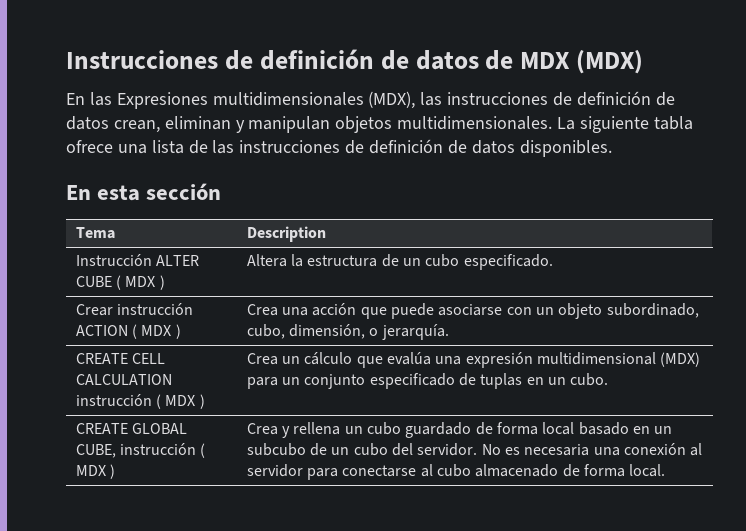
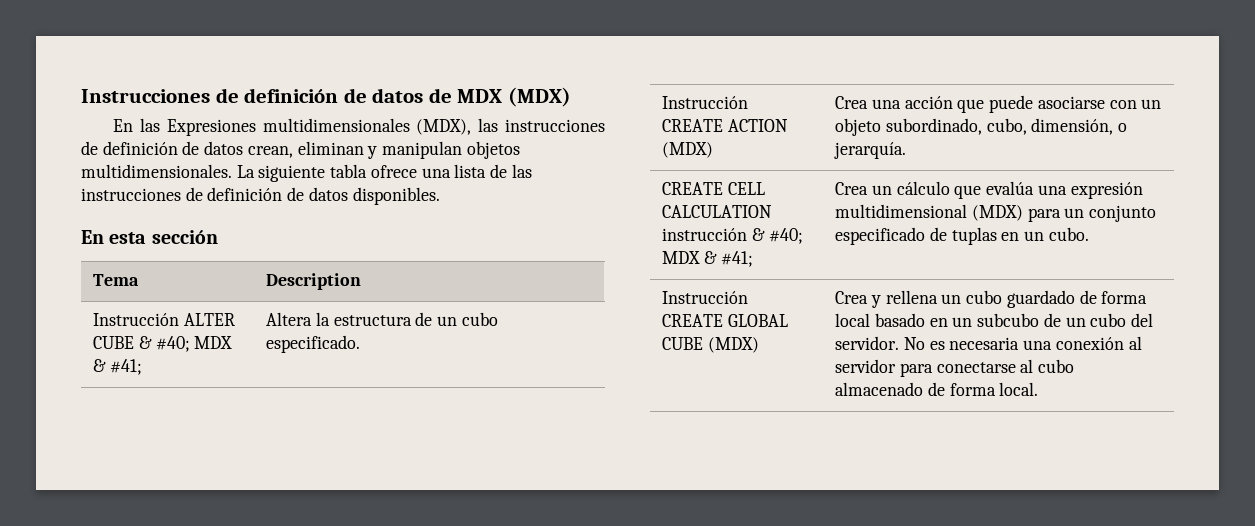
- Instrucción ALTER CUBE ( MDX ) | Altera la estructura de un cubo especificado.
+ Instrucción ALTER CUBE & #40; MDX & #41; | Altera la estructura de un cubo especificado.
- Crear instrucción ACTION ( MDX ) | Crea una acción que puede asociarse con un objeto subordinado, cubo, dimensión, o jerarquía.
+ Instrucción CREATE ACTION (MDX) | Crea una acción que puede asociarse con un objeto subordinado, cubo, dimensión, o jerarquía.
- CREATE CELL CALCULATION instrucción ( MDX ) | Crea un cálculo que evalúa una expresión multidimensional (MDX) para un conjunto especificado de tuplas en un cubo.
+ CREATE CELL CALCULATION instrucción & #40; MDX & #41; | Crea un cálculo que evalúa una expresión multidimensional (MDX) para un conjunto especificado de tuplas en un cubo.
- CREATE GLOBAL CUBE, instrucción ( MDX ) | Crea y rellena un cubo guardado de forma local basado en un subcubo de un cubo del servidor. No es necesaria una conexión al servidor para conectarse al cubo almacenado de forma local.
+ Instrucción CREATE GLOBAL CUBE (MDX) | Crea y rellena un cubo guardado de forma local basado en un subcubo de un cubo del servidor. No es necesaria una conexión al servidor para conectarse al cubo almacenado de forma local.

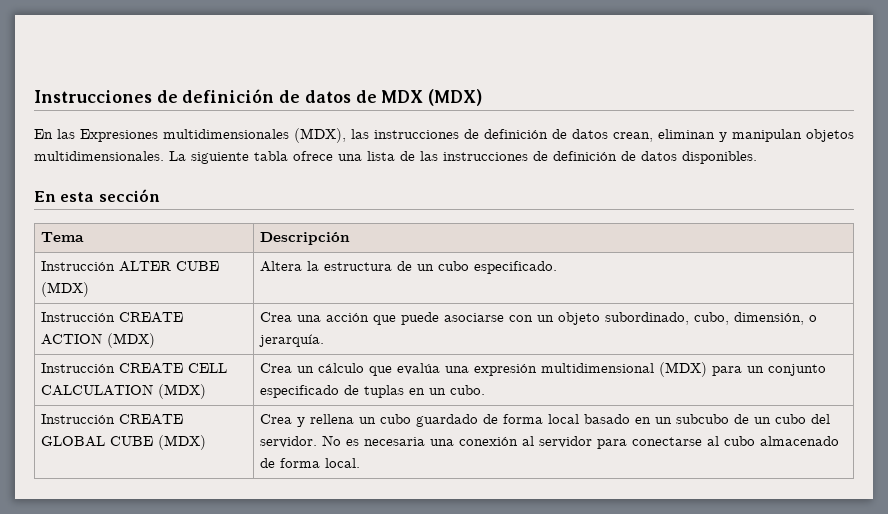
- Tema | Description
+ Tema | Descripción
- Instrucción ALTER CUBE & #40; MDX & #41; | Altera la estructura de un cubo especificado.
+ Instrucción ALTER CUBE (MDX) | Altera la estructura de un cubo especificado.
- CREATE CELL CALCULATION instrucción & #40; MDX & #41; | Crea un cálculo que evalúa una expresión multidimensional (MDX) para un conjunto especificado de tuplas en un cubo.
+ Instrucción CREATE CELL CALCULATION (MDX) | Crea un cálculo que evalúa una expresión multidimensional (MDX) para un conjunto especificado de tuplas en un cubo.

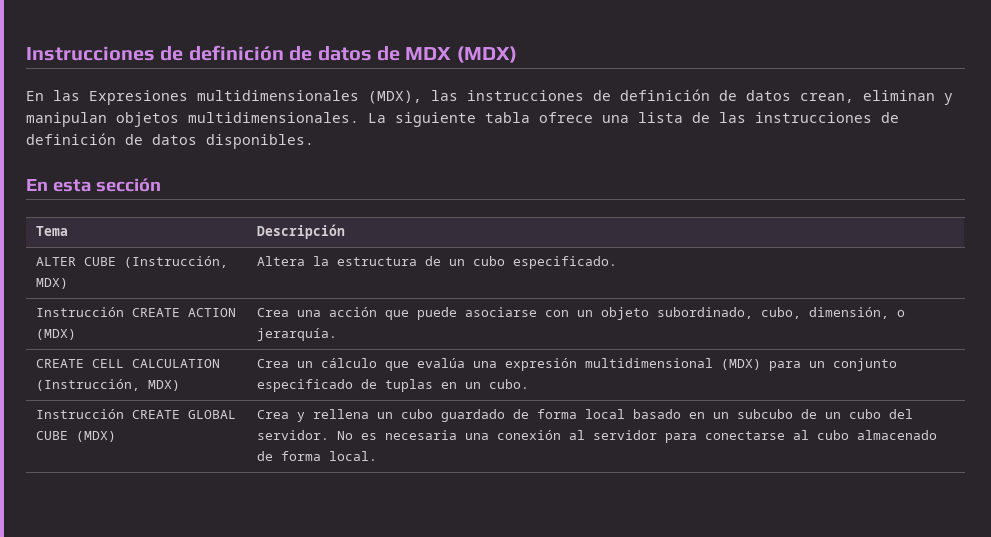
- Instrucción ALTER CUBE (MDX) | Altera la estructura de un cubo especificado.
+ ALTER CUBE (Instrucción, MDX) | Altera la estructura de un cubo especificado.
- Instrucción CREATE CELL CALCULATION (MDX) | Crea un cálculo que evalúa una expresión multidimensional (MDX) para un conjunto especificado de tuplas en un cubo.
+ CREATE CELL CALCULATION (Instrucción, MDX) | Crea un cálculo que evalúa una expresión multidimensional (MDX) para un conjunto especificado de tuplas en un cubo.

